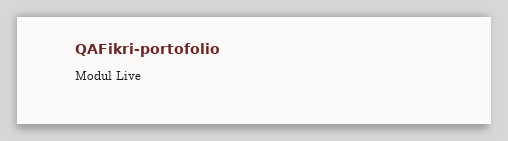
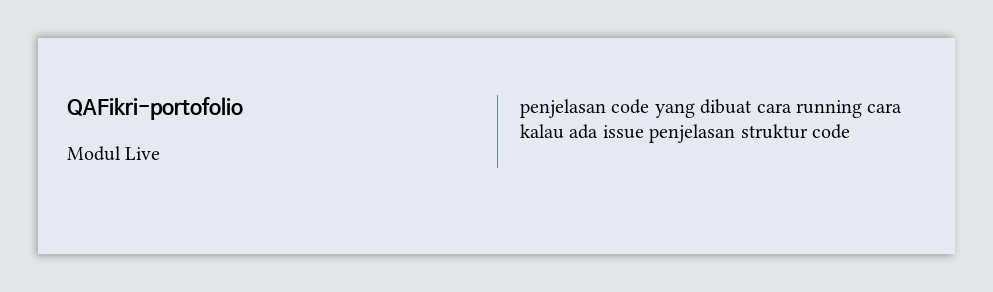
+ penjelasan code yang dibuat cara running cara kalau ada issue penjelasan struktur code

